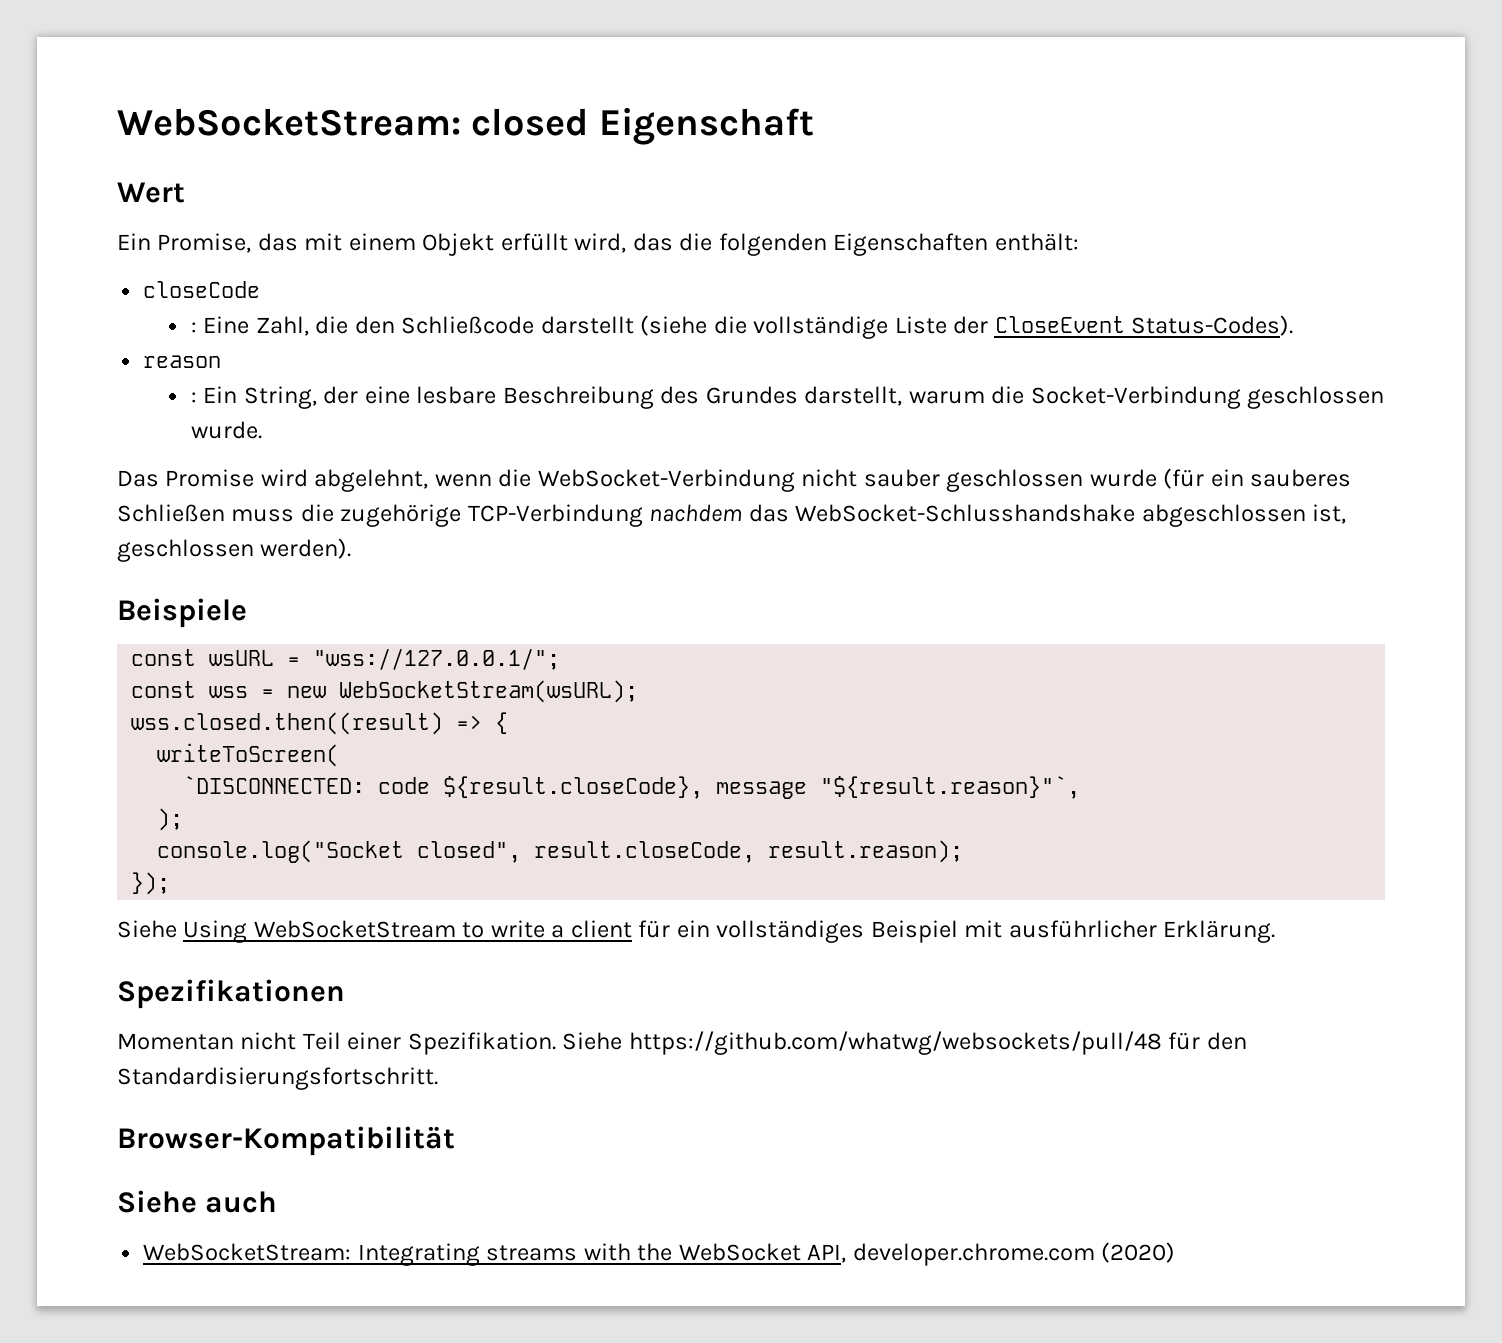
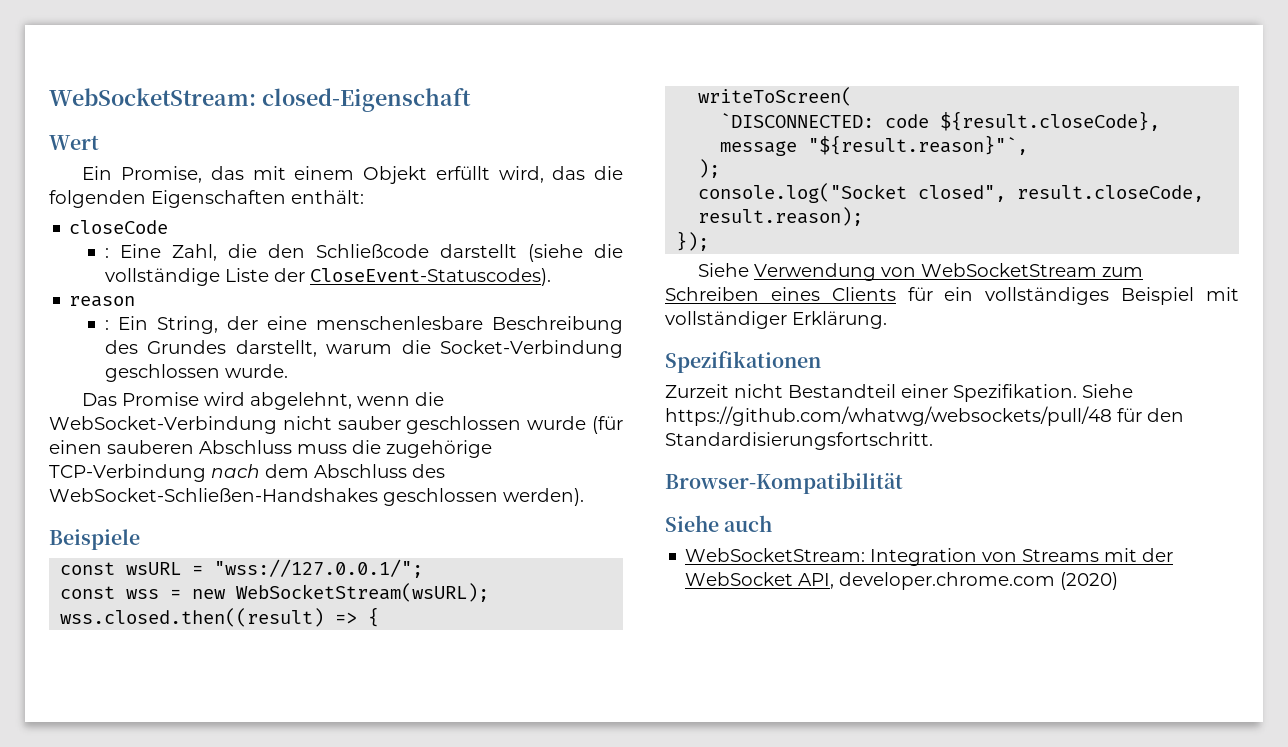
- WebSocketStream: closed Eigenschaft
+ WebSocketStream: closed-Eigenschaft
- : Eine Zahl, die den Schließcode darstellt (siehe die vollständige Liste der CloseEvent Status-Codes).
+ : Eine Zahl, die den Schließcode darstellt (siehe die vollständige Liste der CloseEvent-Statuscodes).
- : Ein String, der eine lesbare Beschreibung des Grundes darstellt, warum die Socket-Verbindung geschlossen wurde.
+ : Ein String, der eine menschenlesbare Beschreibung des Grundes darstellt, warum die Socket-Verbindung geschlossen wurde.
- Das Promise wird abgelehnt, wenn die WebSocket-Verbindung nicht sauber geschlossen wurde (für ein sauberes Schließen muss die zugehörige TCP-Verbindung nachdem das WebSocket-Schlusshandshake abgeschlossen ist, geschlossen werden).
+ Das Promise wird abgelehnt, wenn die WebSocket-Verbindung nicht sauber geschlossen wurde (für einen sauberen Abschluss muss die zugehörige TCP-Verbindung nach dem Abschluss des WebSocket-Schließen-Handshakes geschlossen werden).
- Siehe Using WebSocketStream to write a client für ein vollständiges Beispiel mit ausführlicher Erklärung.
+ Siehe Verwendung von WebSocketStream zum Schreiben eines Clients für ein vollständiges Beispiel mit vollständiger Erklärung.
- Momentan nicht Teil einer Spezifikation.
+ Zurzeit nicht Bestandteil einer Spezifikation.
- WebSocketStream: Integrating streams with the WebSocket API, developer.chrome.com (2020)
+ WebSocketStream: Integration von Streams mit der WebSocket API, developer.chrome.com (2020)

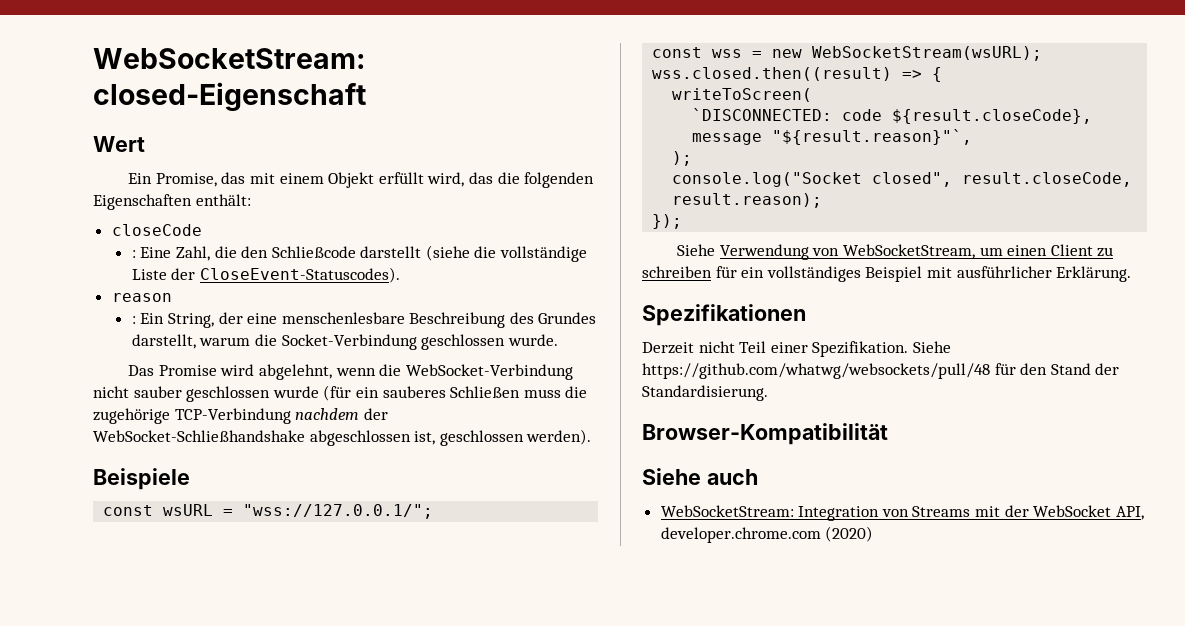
- Das Promise wird abgelehnt, wenn die WebSocket-Verbindung nicht sauber geschlossen wurde (für einen sauberen Abschluss muss die zugehörige TCP-Verbindung nach dem Abschluss des WebSocket-Schließen-Handshakes geschlossen werden).
+ Das Promise wird abgelehnt, wenn die WebSocket-Verbindung nicht sauber geschlossen wurde (für ein sauberes Schließen muss die zugehörige TCP-Verbindung nachdem der WebSocket-Schließhandshake abgeschlossen ist, geschlossen werden).
- Siehe Verwendung von WebSocketStream zum Schreiben eines Clients für ein vollständiges Beispiel mit vollständiger Erklärung.
+ Siehe Verwendung von WebSocketStream, um einen Client zu schreiben für ein vollständiges Beispiel mit ausführlicher Erklärung.
- Zurzeit nicht Bestandteil einer Spezifikation.
+ Derzeit nicht Teil einer Spezifikation.
- Siehe https://github.com/whatwg/websockets/pull/48 für den Standardisierungsfortschritt.
+ Siehe https://github.com/whatwg/websockets/pull/48 für den Stand der Standardisierung.

